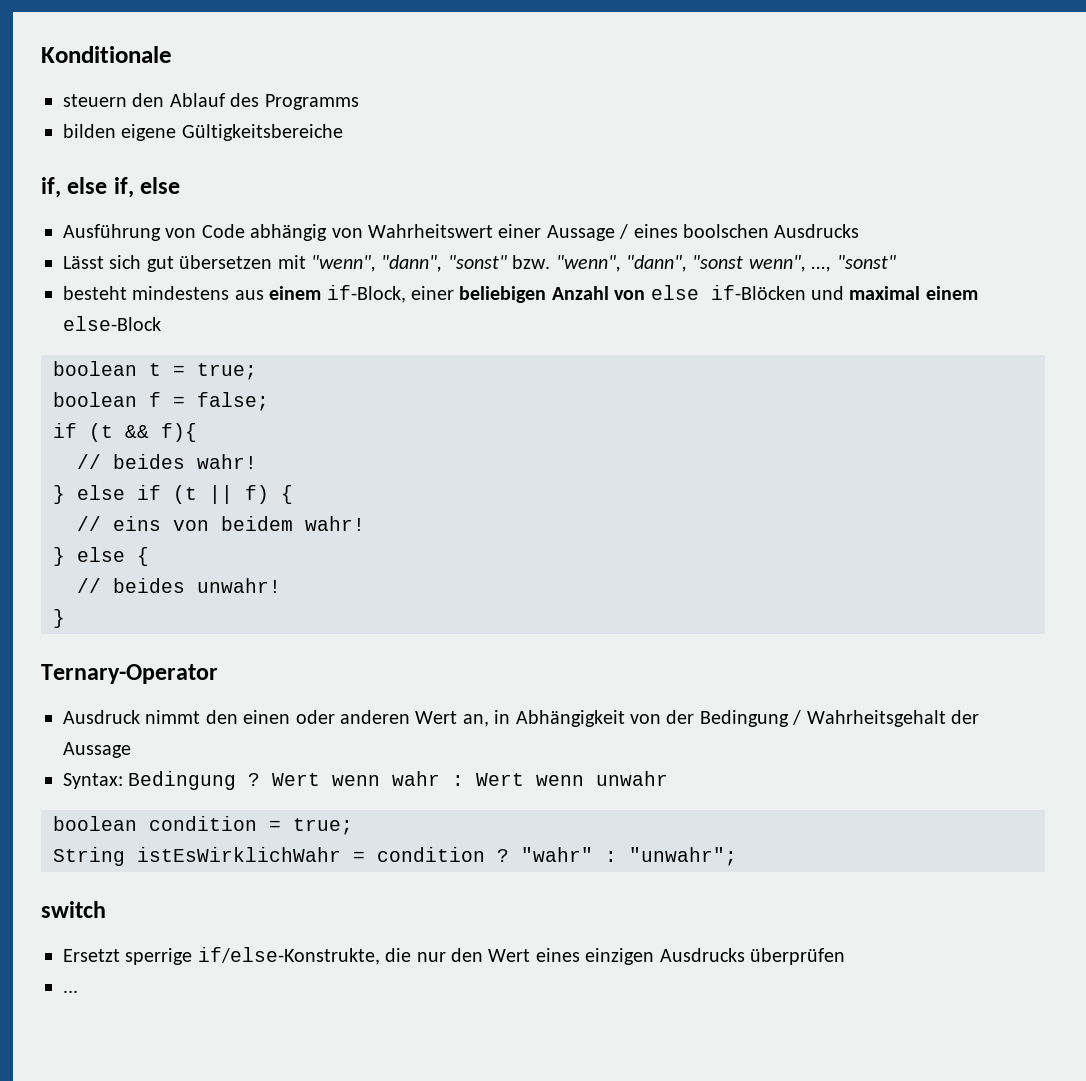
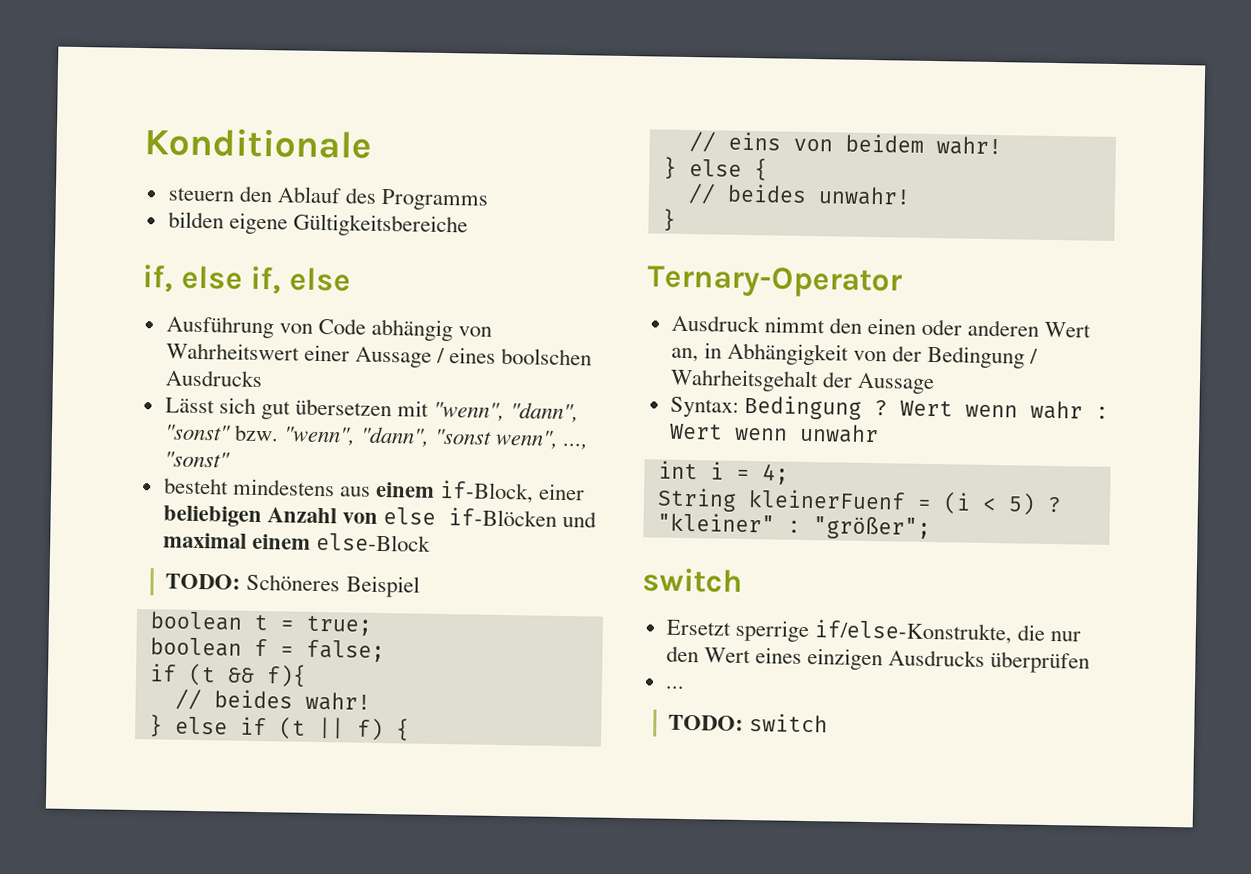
+ TODO: Schöneres Beispiel
- boolean condition = true;
- String istEsWirklichWahr = condition ? "wahr" : "unwahr";
+ int i = 4;
+ String kleinerFuenf = (i < 5) ? "kleiner" : "größer";
+ TODO: switch

